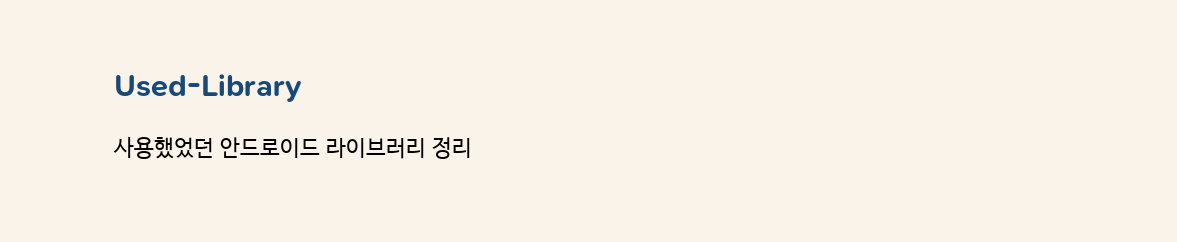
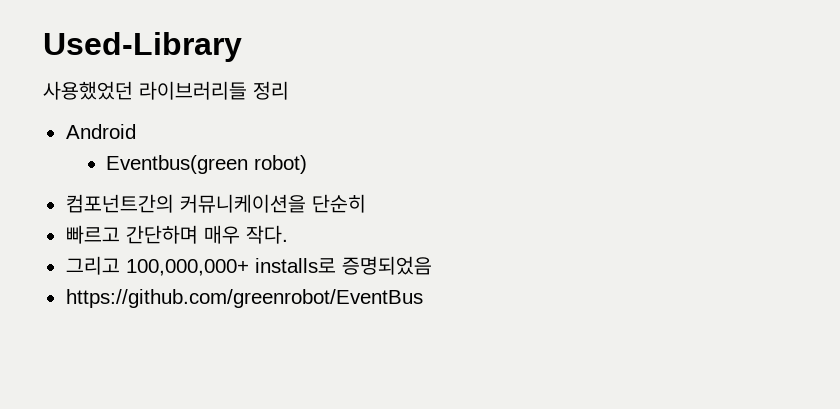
- 사용했었던 안드로이드 라이브러리 정리
+ 사용했었던 라이브러리들 정리
+ Android
+ Eventbus(green robot)
+ 컴포넌트간의 커뮤니케이션을 단순히
+ 빠르고 간단하며 매우 작다.
+ 그리고 100,000,000+ installs로 증명되었음
+ https://github.com/greenrobot/EventBus

